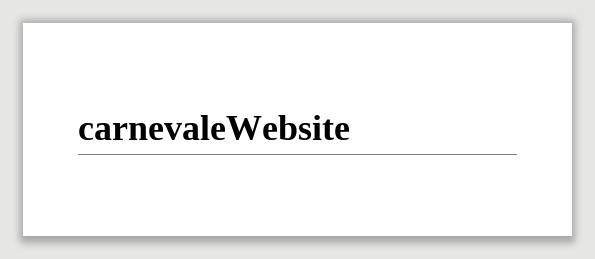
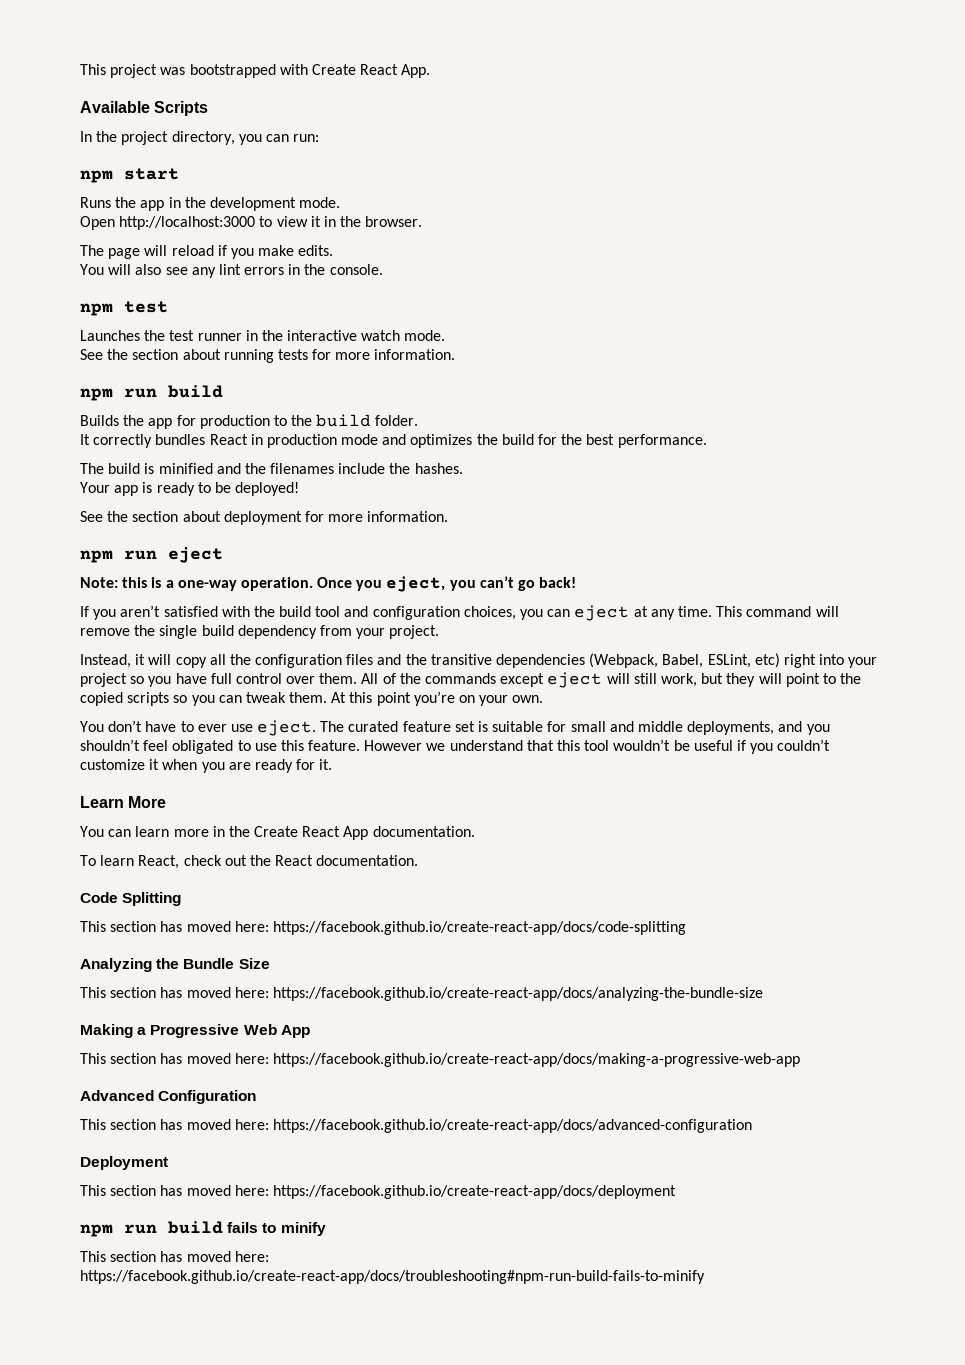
- carnevaleWebsite
+ This project was bootstrapped with Create React App.
+ Available Scripts
+ In the project directory, you can run:
+ npm start
+ Runs the app in the development mode.
+ Open http://localhost:3000 to view it in the browser.
+ The page will reload if you make edits.
+ You will also see any lint errors in the console.
+ npm test
+ Launches the test runner in the interactive watch mode.
+ See the section about running tests for more information.
+ npm run build
+ Builds the app for production to the build folder.
+ It correctly bundles React in production mode and optimizes the build for the best performance.
+ The build is minified and the filenames include the hashes.
+ Your app is ready to be deployed!
+ See the section about deployment for more information.
+ npm run eject
+ Note: this is a one-way operation. Once you eject, you can’t go back!
+ If you aren’t satisfied with the build tool and configuration choices, you can eject at any time. This command will remove the single build dependency from your project.
+ Instead, it will copy all the configuration files and the transitive dependencies (Webpack, Babel, ESLint, etc) right into your project so you have full control over them. All of the commands except eject will still work, but they will point to the copied scripts so you can tweak them. At this point you’re on your own.
+ You don’t have to ever use eject. The curated feature set is suitable for small and middle deployments, and you shouldn’t feel obligated to use this feature. However we understand that this tool wouldn’t be useful if you couldn’t customize it when you are ready for it.
+ Learn More
+ You can learn more in the Create React App documentation.
+ To learn React, check out the React documentation.
+ Code Splitting
+ This section has moved here: https://facebook.github.io/create-react-app/docs/code-splitting
+ Analyzing the Bundle Size
+ This section has moved here: https://facebook.github.io/create-react-app/docs/analyzing-the-bundle-size
+ Making a Progressive Web App
+ This section has moved here: https://facebook.github.io/create-react-app/docs/making-a-progressive-web-app
+ Advanced Configuration
+ This section has moved here: https://facebook.github.io/create-react-app/docs/advanced-configuration
+ Deployment
+ This section has moved here: https://facebook.github.io/create-react-app/docs/deployment
+ npm run build fails to minify
+ This section has moved here: https://facebook.github.io/create-react-app/docs/troubleshooting#npm-run-build-fails-to-minify

